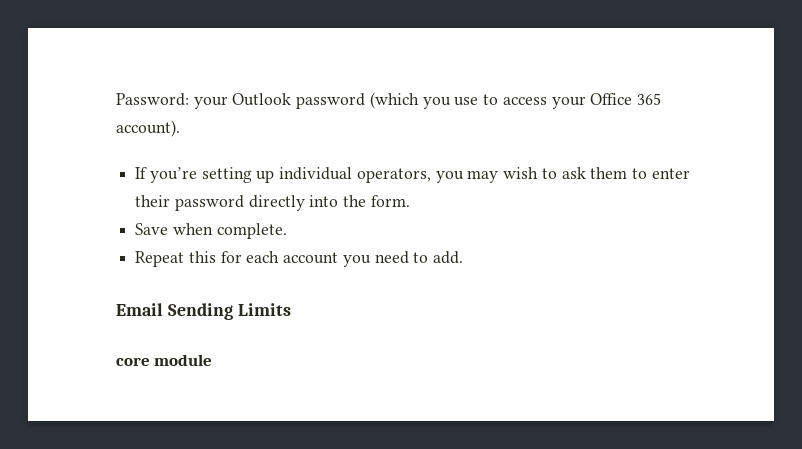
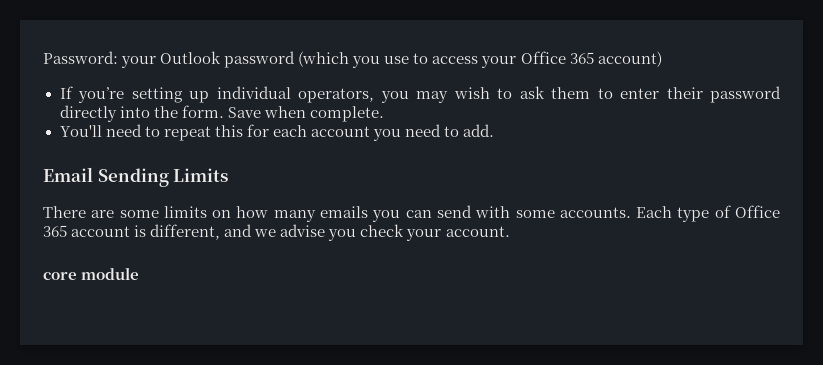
- Password: your Outlook password (which you use to access your Office 365 account).
+ Password: your Outlook password (which you use to access your Office 365 account)
- If you’re setting up individual operators, you may wish to ask them to enter their password directly into the form.
- Save when complete.
+ If you’re setting up individual operators, you may wish to ask them to enter their password directly into the form. Save when complete.
- Repeat this for each account you need to add.
+ You'll need to repeat this for each account you need to add.
+ There are some limits on how many emails you can send with some accounts. Each type of Office 365 account is different, and we advise you check your account.

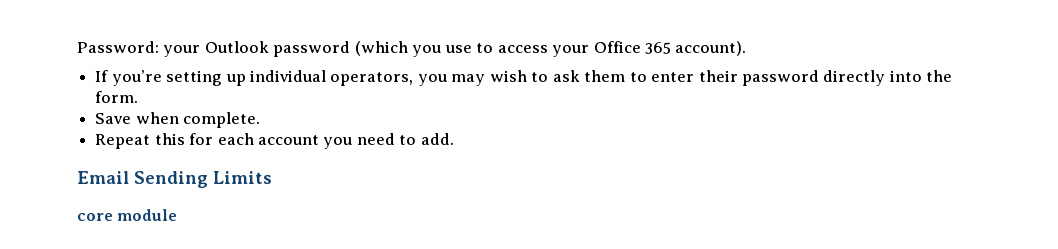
- Password: your Outlook password (which you use to access your Office 365 account)
+ Password: your Outlook password (which you use to access your Office 365 account).
- If you’re setting up individual operators, you may wish to ask them to enter their password directly into the form. Save when complete.
+ If you’re setting up individual operators, you may wish to ask them to enter their password directly into the form.
+ Save when complete.
- You'll need to repeat this for each account you need to add.
+ Repeat this for each account you need to add.
- There are some limits on how many emails you can send with some accounts. Each type of Office 365 account is different, and we advise you check your account.

